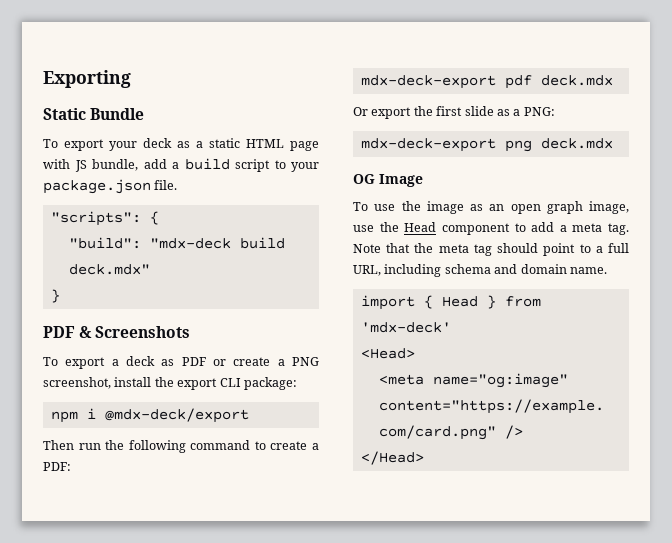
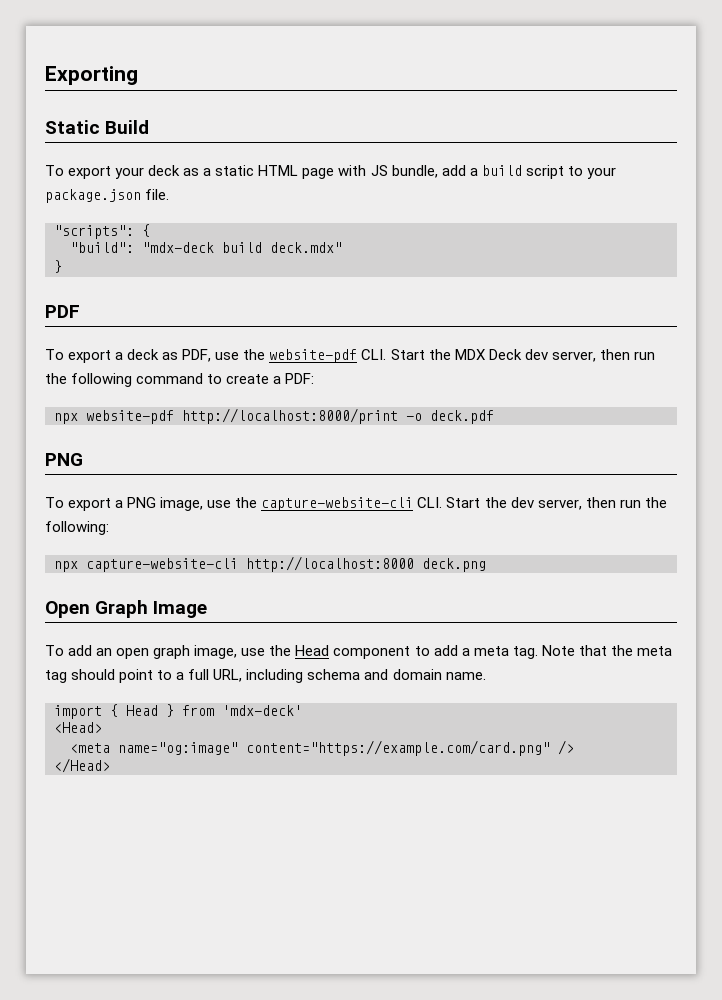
- Static Bundle
+ Static Build
- PDF & Screenshots
+ PDF
- To export a deck as PDF or create a PNG screenshot, install the export CLI package:
- npm i @mdx-deck/export
- Then run the following command to create a PDF:
+ To export a deck as PDF, use the website-pdf CLI. Start the MDX Deck dev server, then run the following command to create a PDF:
- mdx-deck-export pdf deck.mdx
- Or export the first slide as a PNG:
- mdx-deck-export png deck.mdx
- OG Image
- To use the image as an open graph image, use the Head component to add a meta tag.
+ npx website-pdf http://localhost:8000/print -o deck.pdf
+ PNG
+ To export a PNG image, use the capture-website-cli CLI. Start the dev server, then run the following:
+ npx capture-website-cli http://localhost:8000 deck.png
+ Open Graph Image
+ To add an open graph image, use the Head component to add a meta tag.

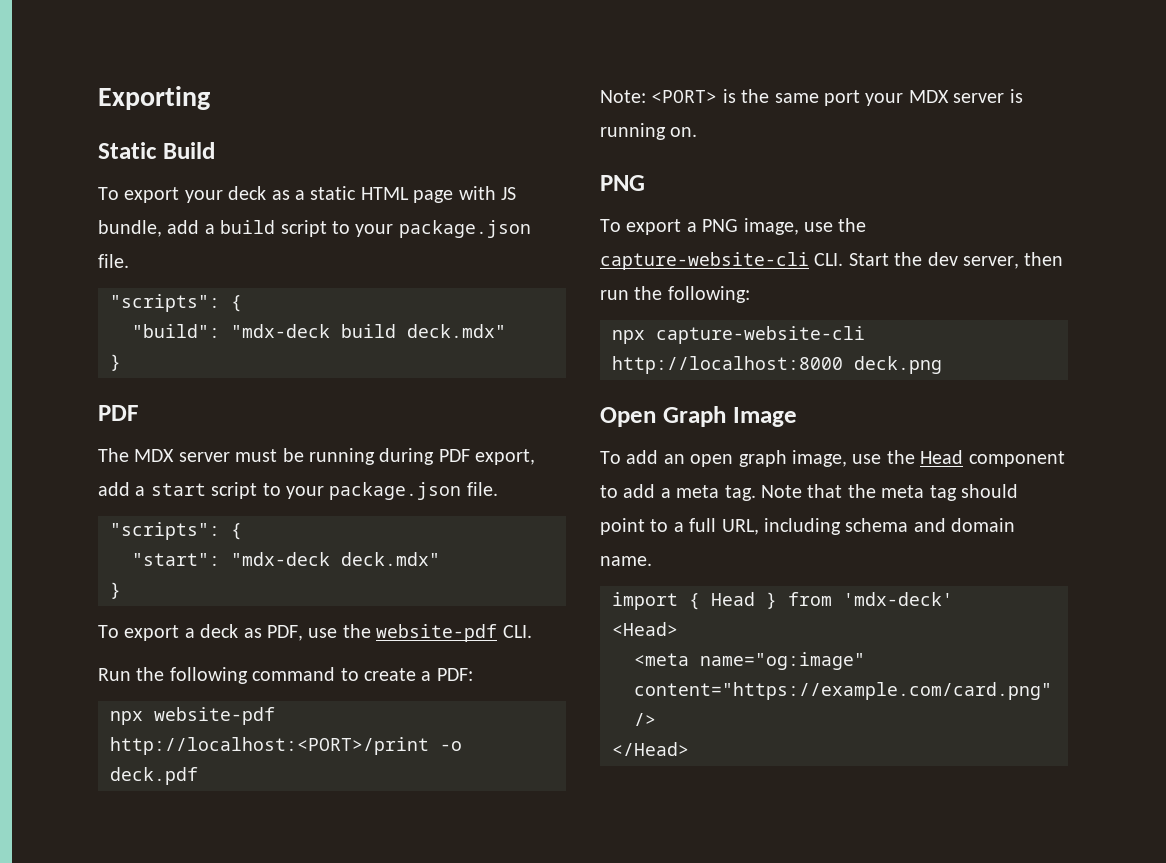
+ The MDX server must be running during PDF export, add a start script to your package.json file.
+ "scripts": {
+ "start": "mdx-deck deck.mdx"
+ }
- To export a deck as PDF, use the website-pdf CLI. Start the MDX Deck dev server, then run the following command to create a PDF:
+ To export a deck as PDF, use the website-pdf CLI.
+ Run the following command to create a PDF:
- npx website-pdf http://localhost:8000/print -o deck.pdf
+ npx website-pdf http://localhost:<PORT>/print -o deck.pdf
+ Note: <PORT> is the same port your MDX server is running on.

